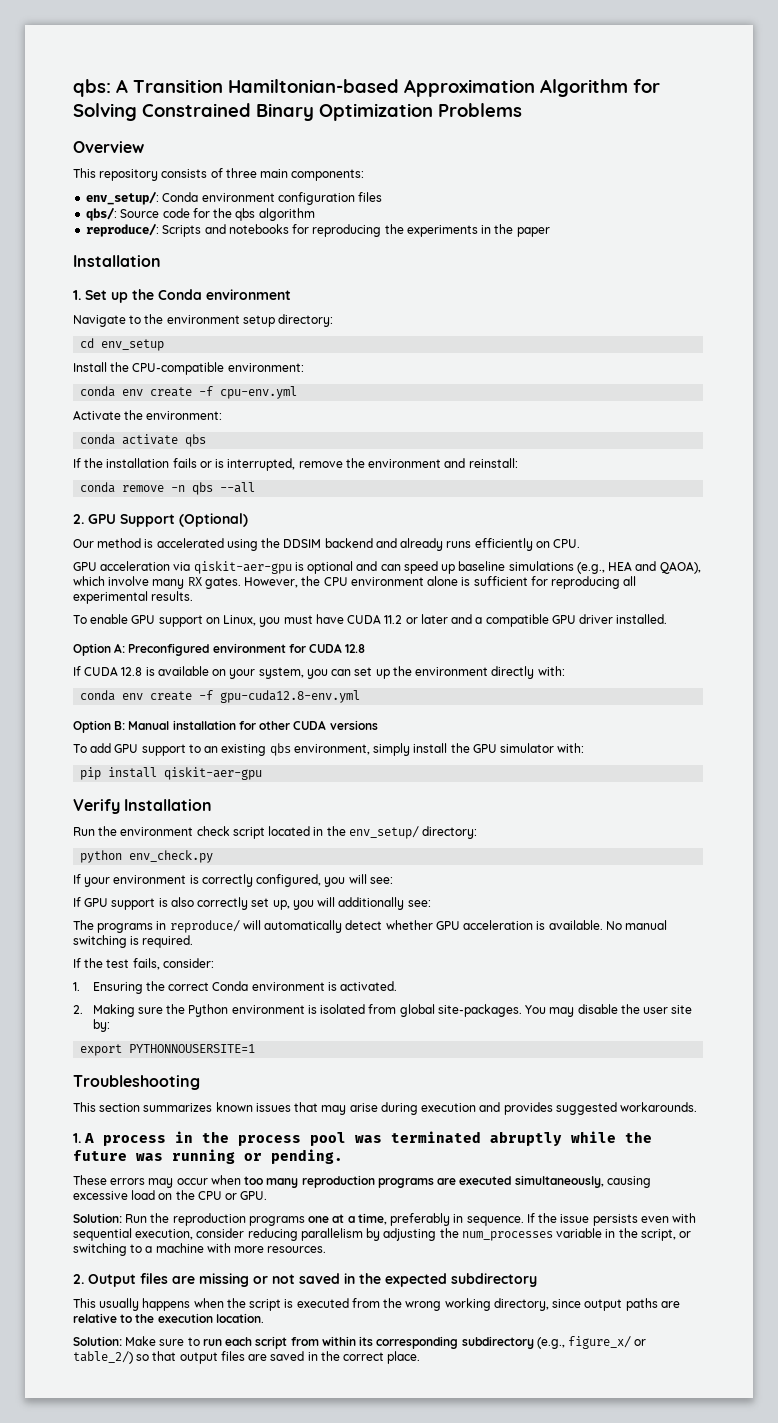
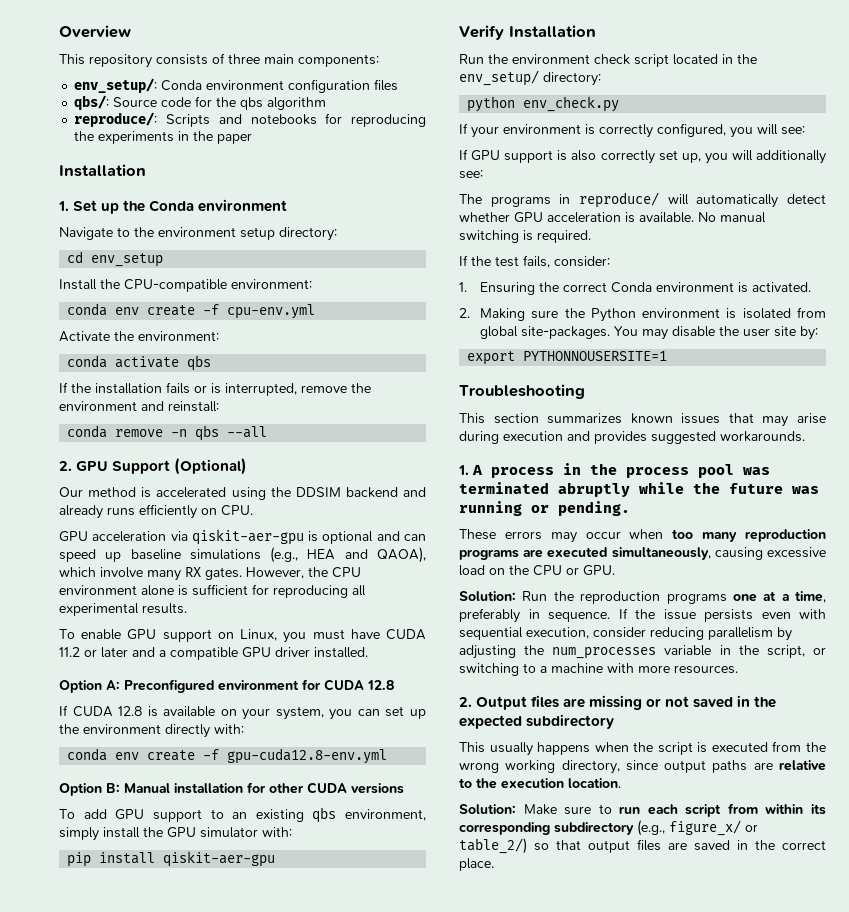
- qbs: A Transition Hamiltonian-based Approximation Algorithm for Solving Constrained Binary Optimization Problems

